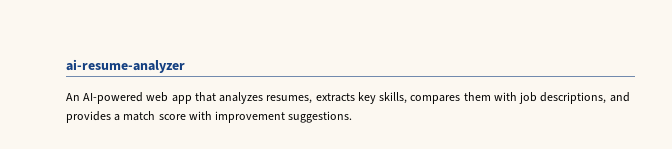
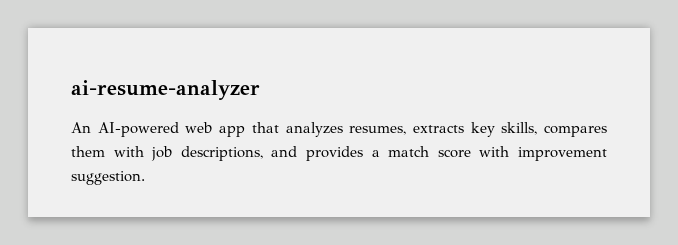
- An AI-powered web app that analyzes resumes, extracts key skills, compares them with job descriptions, and provides a match score with improvement suggestions.
+ An AI-powered web app that analyzes resumes, extracts key skills, compares them with job descriptions, and provides a match score with improvement suggestion.

